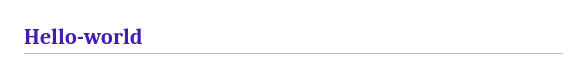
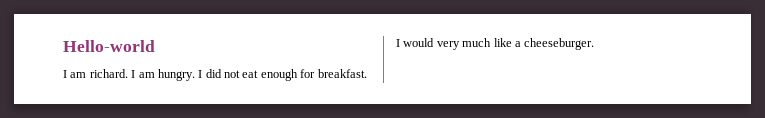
+ I am richard. I am hungry. I did not eat enough for breakfast. I would very much like a cheeseburger.

